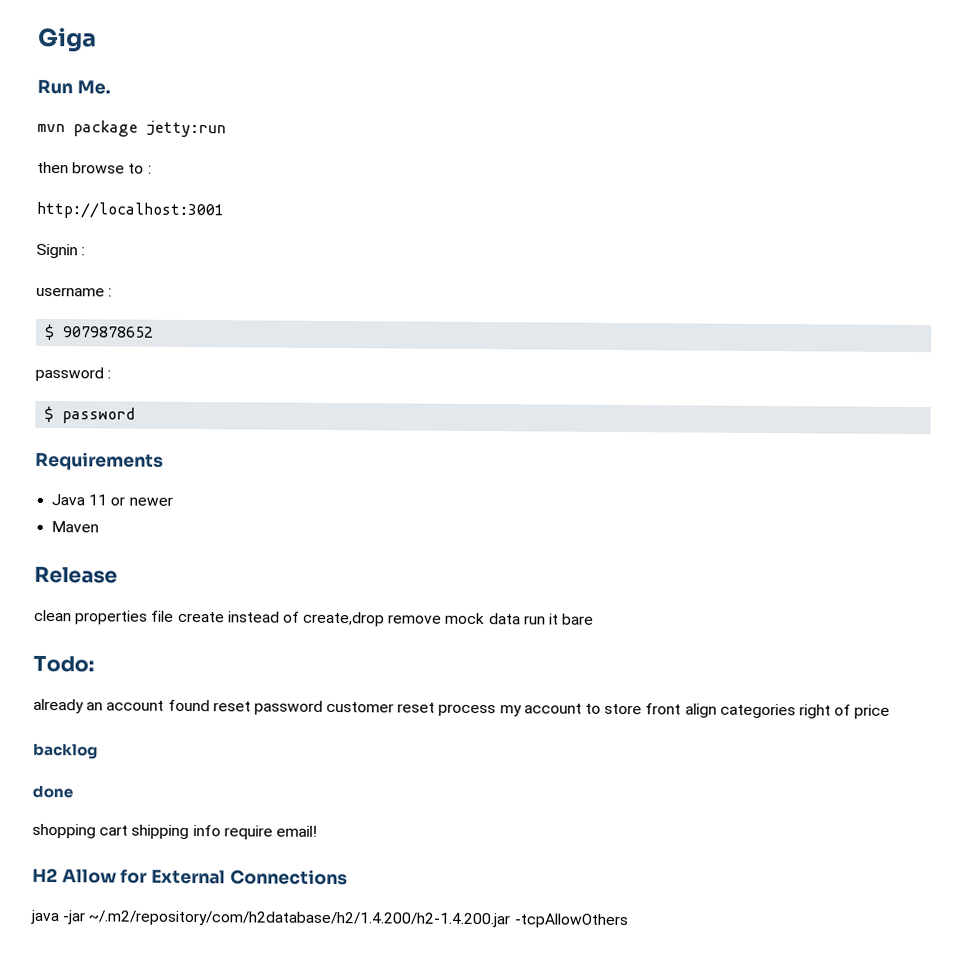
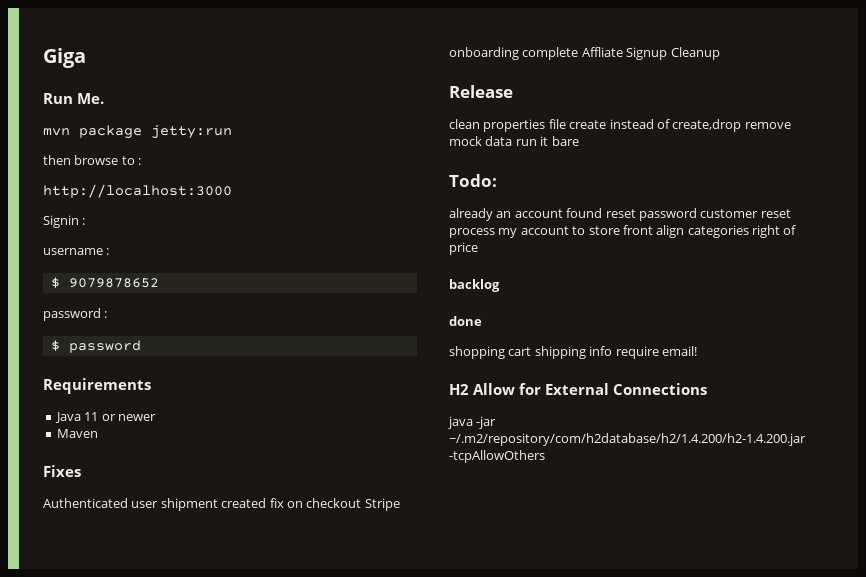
- http://localhost:3001
+ http://localhost:3000
+ Fixes
+ Authenticated user shipment created fix on checkout Stripe onboarding complete Affliate Signup Cleanup

